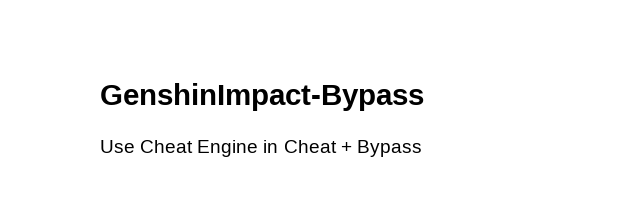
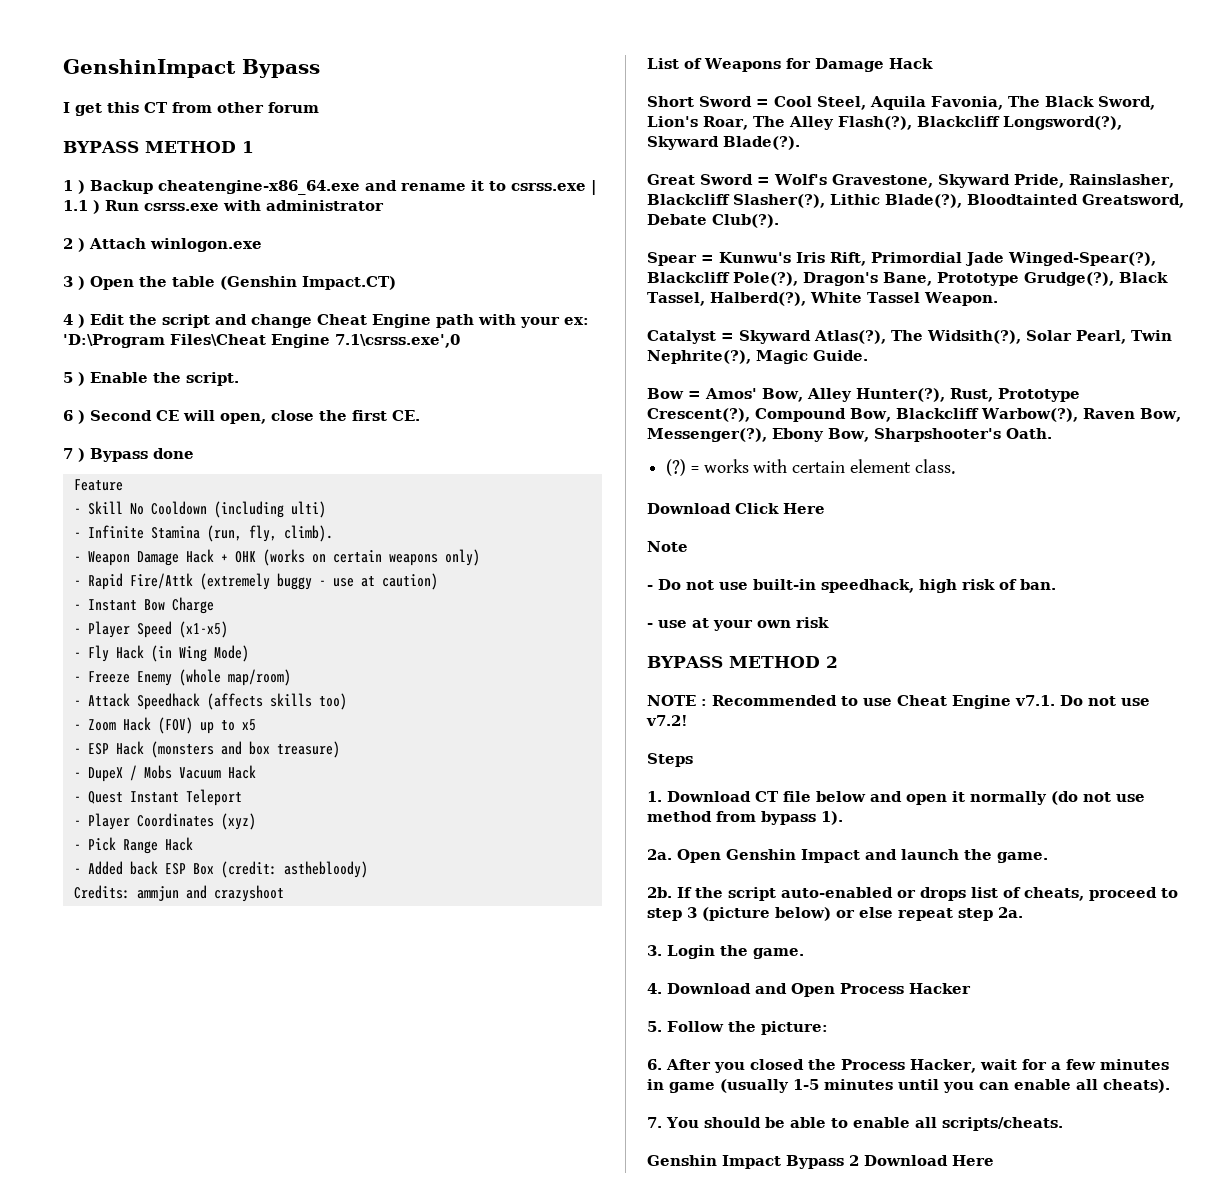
- GenshinImpact-Bypass
- Use Cheat Engine in Cheat + Bypass
+ GenshinImpact Bypass
+ I get this CT from other forum
+ BYPASS METHOD 1
+ 1 ) Backup cheatengine-x86_64.exe and rename it to csrss.exe | 1.1 ) Run csrss.exe with administrator
+ 2 ) Attach winlogon.exe
+ 3 ) Open the table (Genshin Impact.CT)
+ 4 ) Edit the script and change Cheat Engine path with your ex: 'D:\Program Files\Cheat Engine 7.1\csrss.exe',0
+ 5 ) Enable the script.
+ 6 ) Second CE will open, close the first CE.
+ 7 ) Bypass done
+ Feature
+ - Skill No Cooldown (including ulti)
+ - Infinite Stamina (run, fly, climb).
+ - Weapon Damage Hack + OHK (works on certain weapons only)
+ - Rapid Fire/Attk (extremely buggy - use at caution)
+ - Instant Bow Charge
+ - Player Speed (x1-x5)
+ - Fly Hack (in Wing Mode)
+ - Freeze Enemy (whole map/room)
+ - Attack Speedhack (affects skills too)
+ - Zoom Hack (FOV) up to x5
+ - ESP Hack (monsters and box treasure)
+ - DupeX / Mobs Vacuum Hack
+ - Quest Instant Teleport
+ - Player Coordinates (xyz)
+ - Pick Range Hack
+ - Added back ESP Box (credit: asthebloody)
+ Credits: ammjun and crazyshoot
+ List of Weapons for Damage Hack
+ Short Sword = Cool Steel, Aquila Favonia, The Black Sword, Lion's Roar, The Alley Flash(?), Blackcliff Longsword(?), Skyward Blade(?).
+ Great Sword = Wolf's Gravestone, Skyward Pride, Rainslasher, Blackcliff Slasher(?), Lithic Blade(?), Bloodtainted Greatsword, Debate Club(?).
+ Spear = Kunwu's Iris Rift, Primordial Jade Winged-Spear(?), Blackcliff Pole(?), Dragon's Bane, Prototype Grudge(?), Black Tassel, Halberd(?), White Tassel Weapon.
+ Catalyst = Skyward Atlas(?), The Widsith(?), Solar Pearl, Twin Nephrite(?), Magic Guide.
+ Bow = Amos' Bow, Alley Hunter(?), Rust, Prototype Crescent(?), Compound Bow, Blackcliff Warbow(?), Raven Bow, Messenger(?), Ebony Bow, Sharpshooter's Oath.
+ (?) = works with certain element class.
+ Download Click Here
+ Note
+ - Do not use built-in speedhack, high risk of ban.
+ - use at your own risk
+ BYPASS METHOD 2
+ NOTE : Recommended to use Cheat Engine v7.1. Do not use v7.2!
+ Steps
+ 1. Download CT file below and open it normally (do not use method from bypass 1).
+ 2a. Open Genshin Impact and launch the game.
+ 2b. If the script auto-enabled or drops list of cheats, proceed to step 3 (picture below) or else repeat step 2a.
+ 3. Login the game.
+ 4. Download and Open Process Hacker
+ 5. Follow the picture:
+ 6. After you closed the Process Hacker, wait for a few minutes in game (usually 1-5 minutes until you can enable all cheats).
+ 7. You should be able to enable all scripts/cheats.
+ Genshin Impact Bypass 2 Download Here

